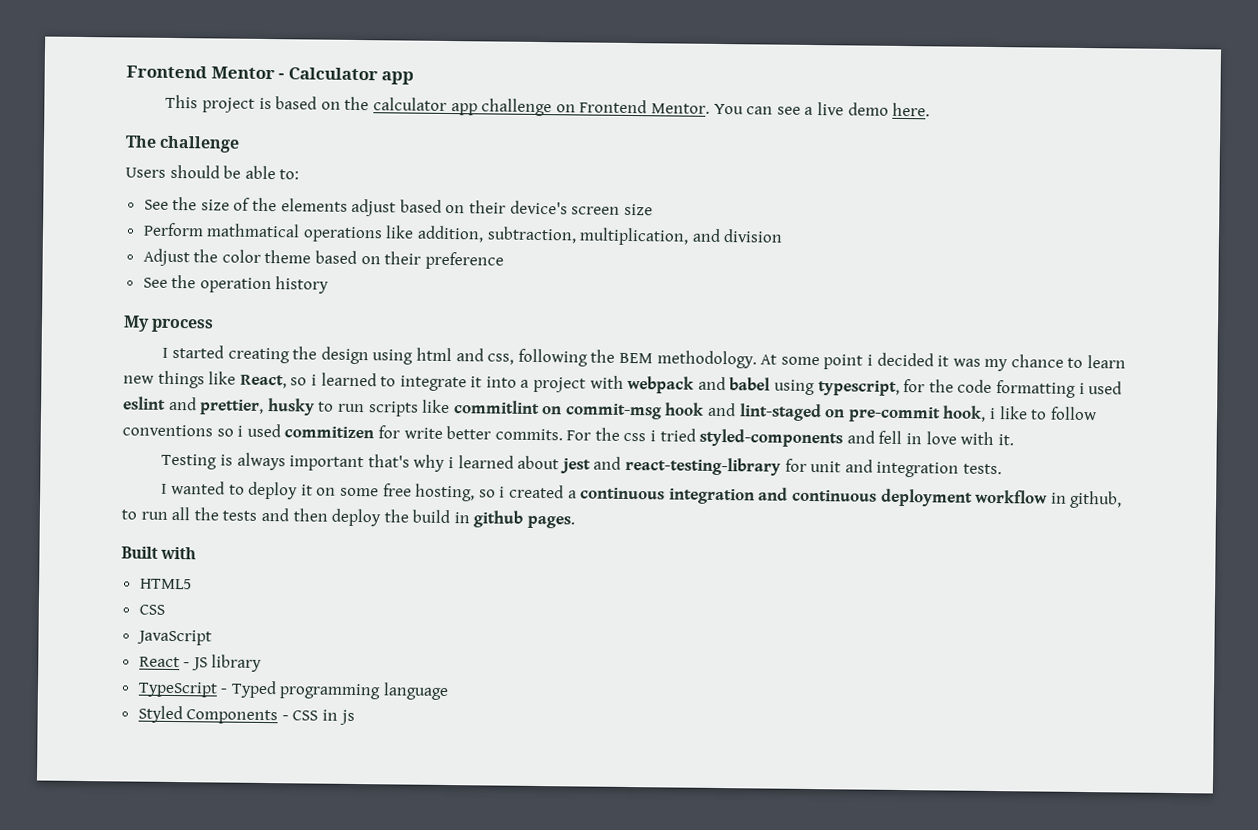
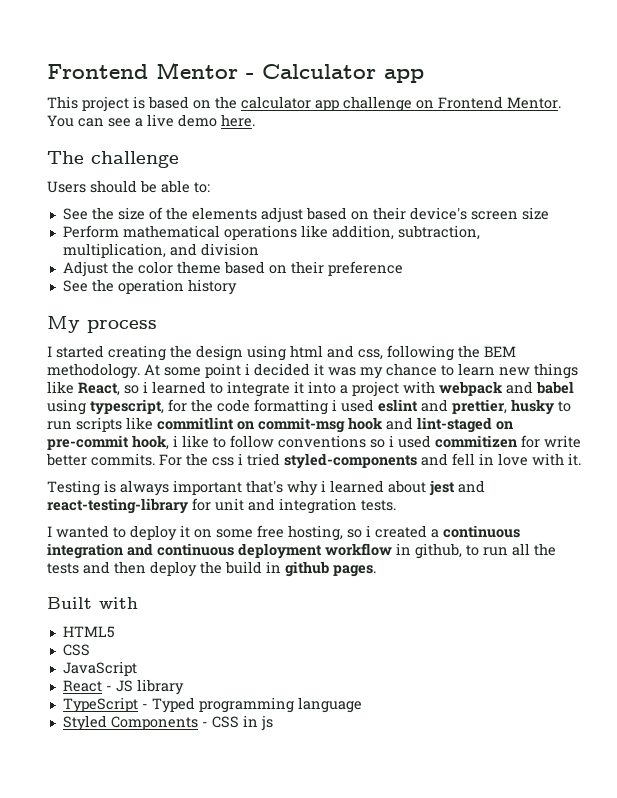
- Perform mathmatical operations like addition, subtraction, multiplication, and division
+ Perform mathematical operations like addition, subtraction, multiplication, and division

